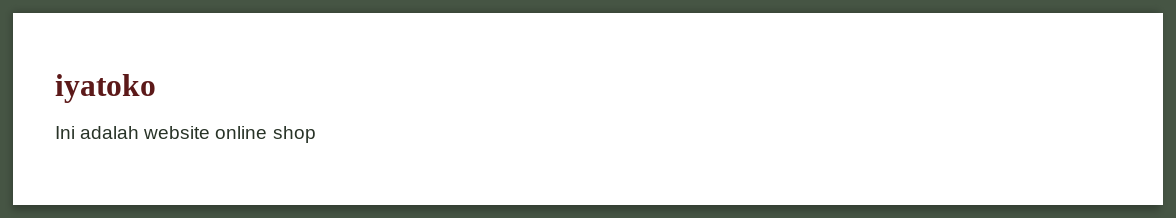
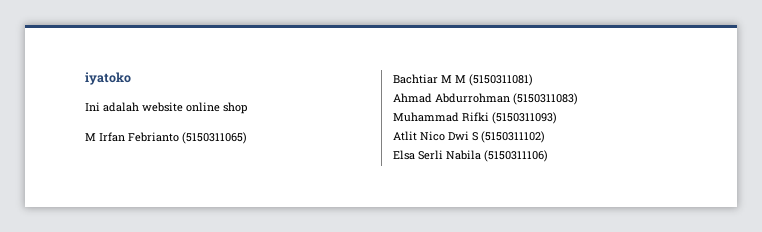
+ M Irfan Febrianto (5150311065)
+ Bachtiar M M (5150311081)
+ Ahmad Abdurrohman (5150311083)
+ Muhammad Rifki (5150311093)
+ Atlit Nico Dwi S (5150311102)
+ Elsa Serli Nabila (5150311106)

